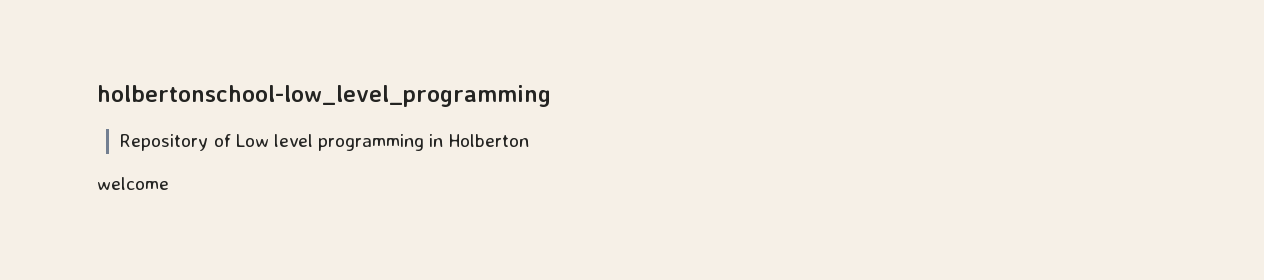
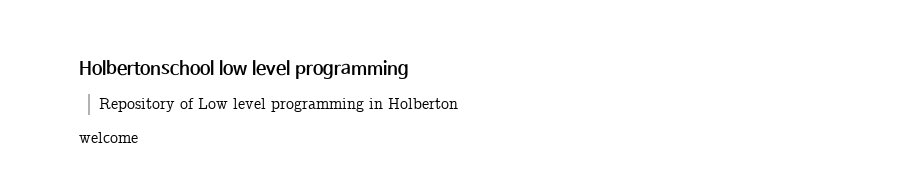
- holbertonschool-low_level_programming
+ Holbertonschool low level programming

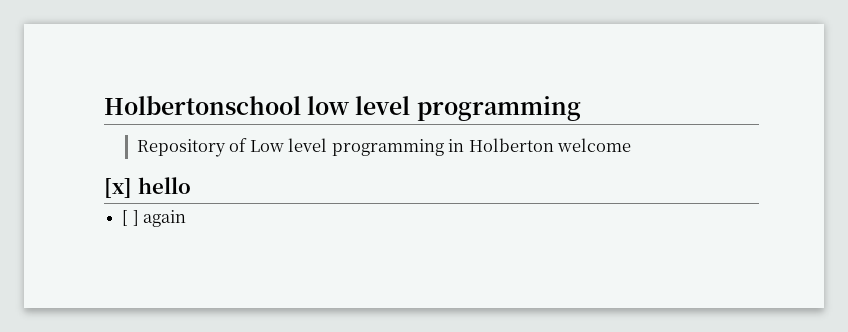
- Repository of Low level programming in Holberton
- welcome
+ Repository of Low level programming in Holberton welcome
+ [x] hello
+ [ ] again

